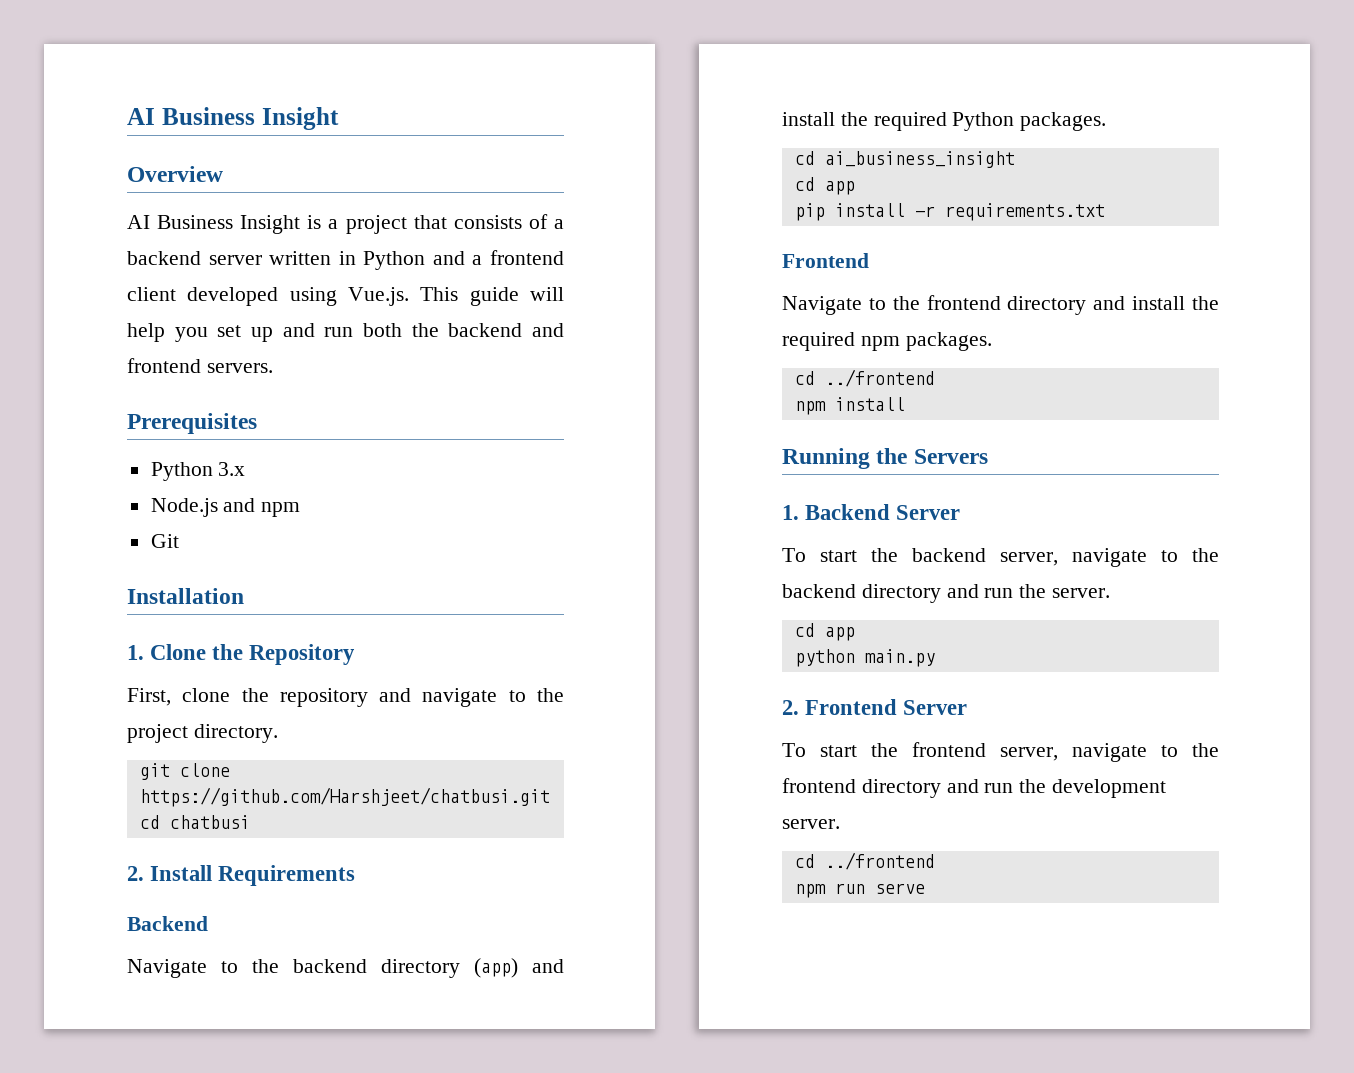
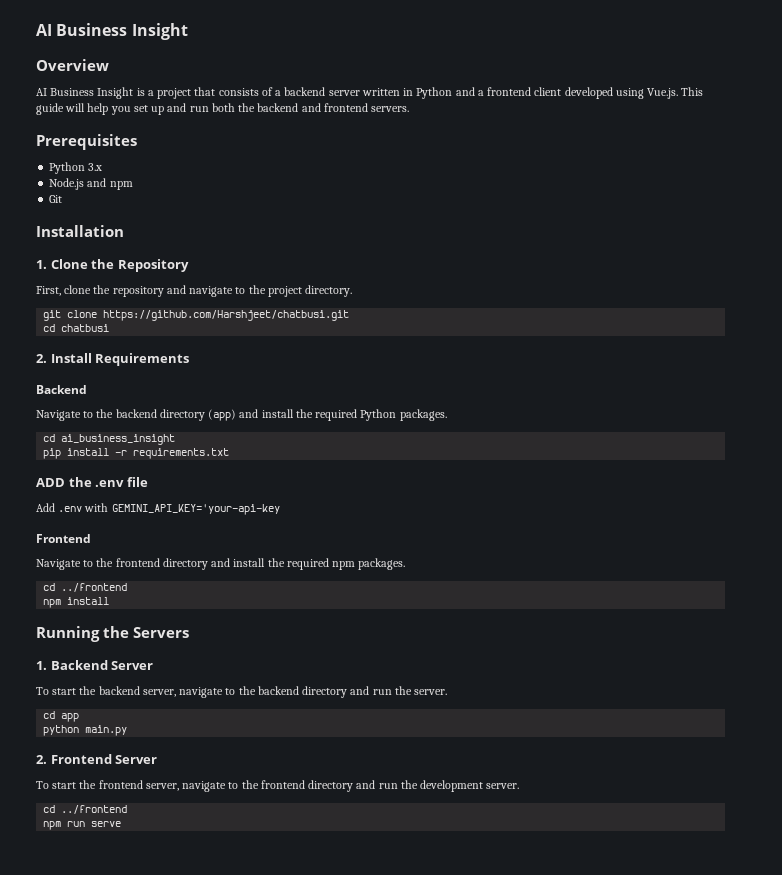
  cd ai_business_insight
- cd app
+ ADD the .env file
+ Add .env with GEMINI_API_KEY='your-api-key

